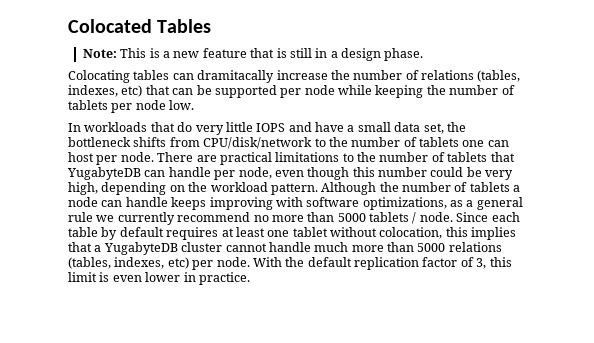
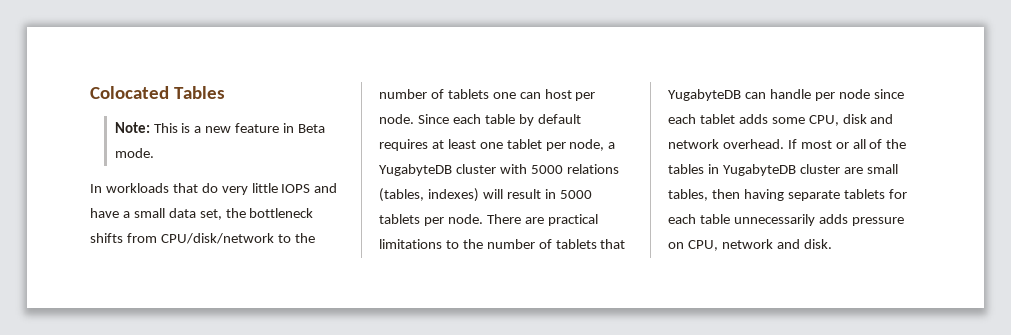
- Note: This is a new feature that is still in a design phase.
- Colocating tables can dramitacally increase the number of relations (tables, indexes, etc) that can be supported per node while keeping the number of tablets per node low.
+ Note: This is a new feature in Beta mode.
+ Since each table by default requires at least one tablet per node, a YugabyteDB cluster with 5000 relations (tables, indexes) will result in 5000 tablets per node.
- There are practical limitations to the number of tablets that YugabyteDB can handle per node, even though this number could be very high, depending on the workload pattern. Although the number of tablets a node can handle keeps improving with software optimizations, as a general rule we currently recommend no more than 5000 tablets / node. Since each table by default requires at least one tablet without colocation, this implies that a YugabyteDB cluster cannot handle much more than 5000 relations (tables, indexes, etc) per node. With the default replication factor of 3, this limit is even lower in practice.
+ There are practical limitations to the number of tablets that YugabyteDB can handle per node since each tablet adds some CPU, disk and network overhead. If most or all of the tables in YugabyteDB cluster are small tables, then having separate tablets for each table unnecessarily adds pressure on CPU, network and disk.

